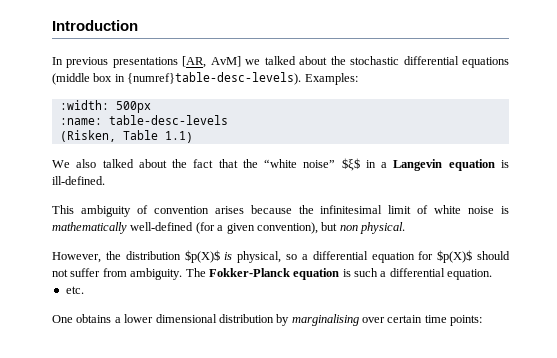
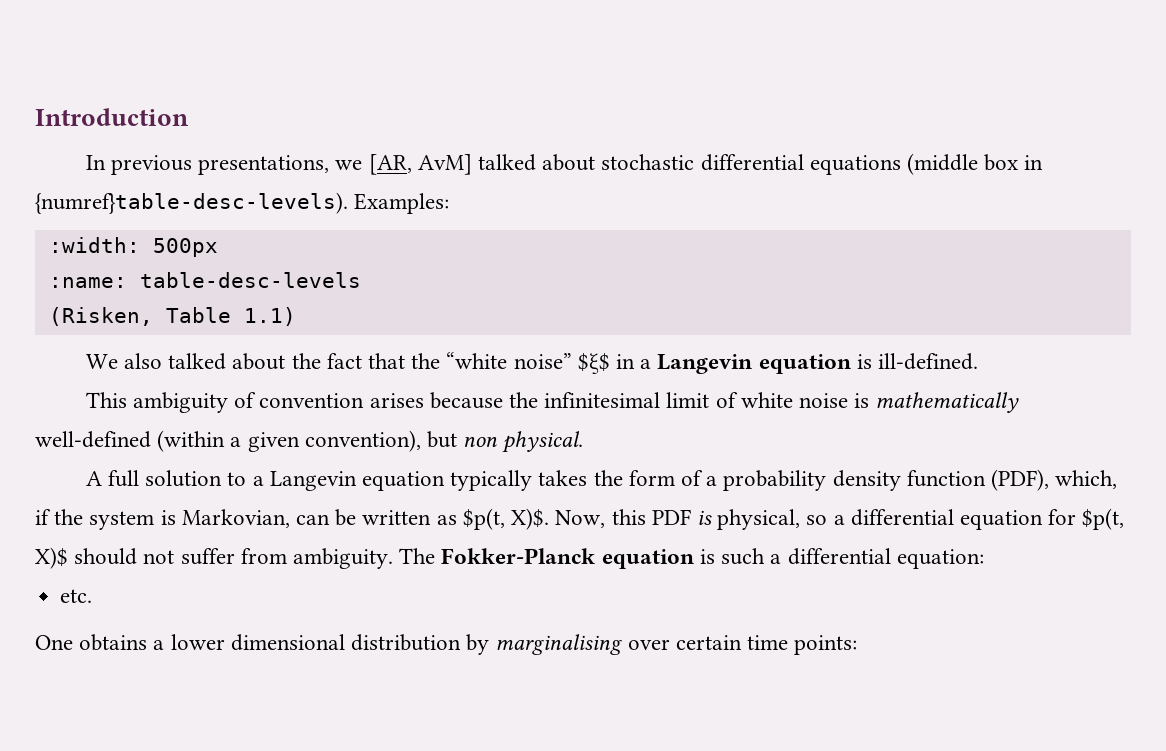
- In previous presentations [AR, AvM] we talked about the stochastic differential equations (middle box in {numref}table-desc-levels).
+ In previous presentations, we [AR, AvM] talked about stochastic differential equations (middle box in {numref}table-desc-levels).
- This ambiguity of convention arises because the infinitesimal limit of white noise is mathematically well-defined (for a given convention), but non physical.
+ This ambiguity of convention arises because the infinitesimal limit of white noise is mathematically well-defined (within a given convention), but non physical.
- However, the distribution $p(X)$ is physical, so a differential equation for $p(X)$ should not suffer from ambiguity.
+ A full solution to a Langevin equation typically takes the form of a probability density function (PDF), which, if the system is Markovian, can be written as $p(t, X)$. Now, this PDF is physical, so a differential equation for $p(t, X)$ should not suffer from ambiguity.
- The Fokker-Planck equation is such a differential equation.
+ The Fokker-Planck equation is such a differential equation:

